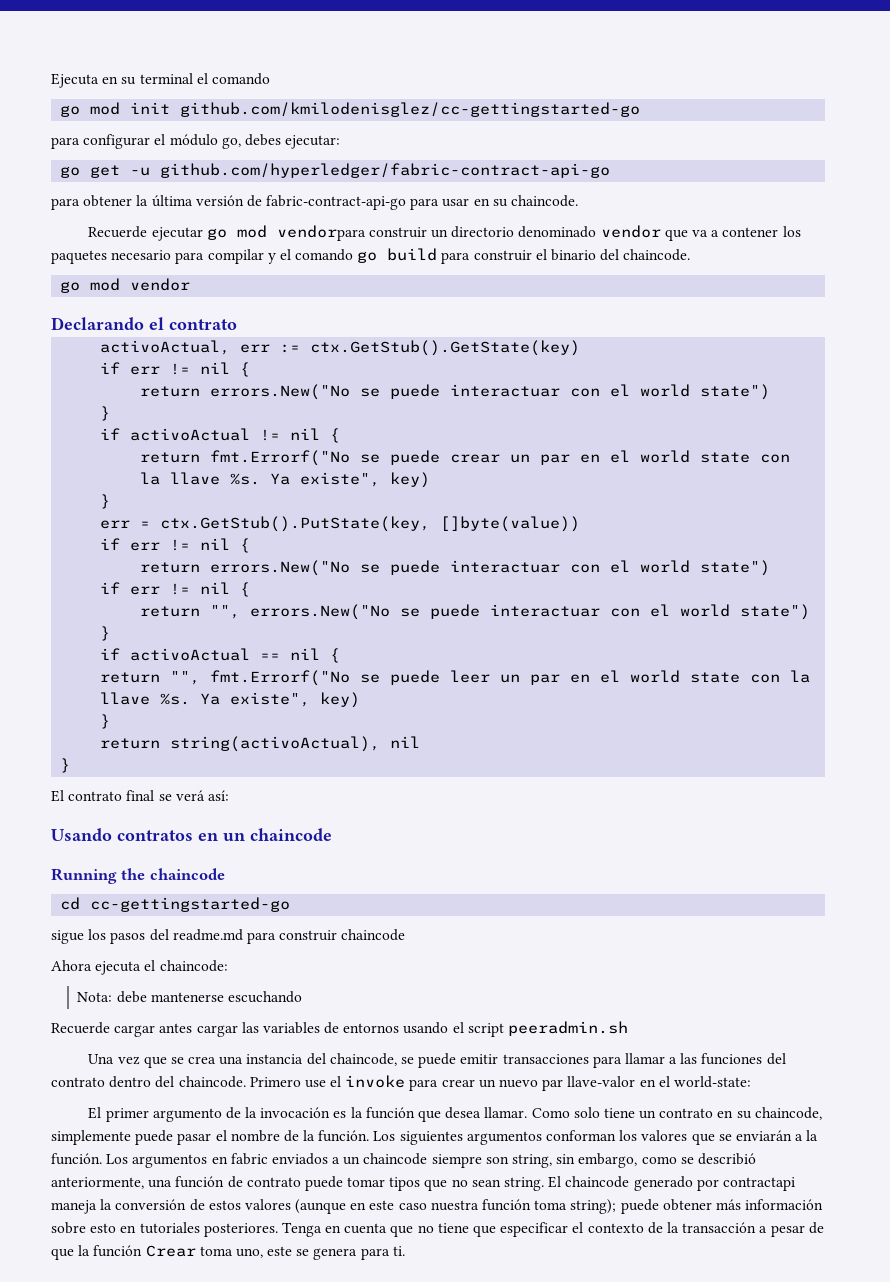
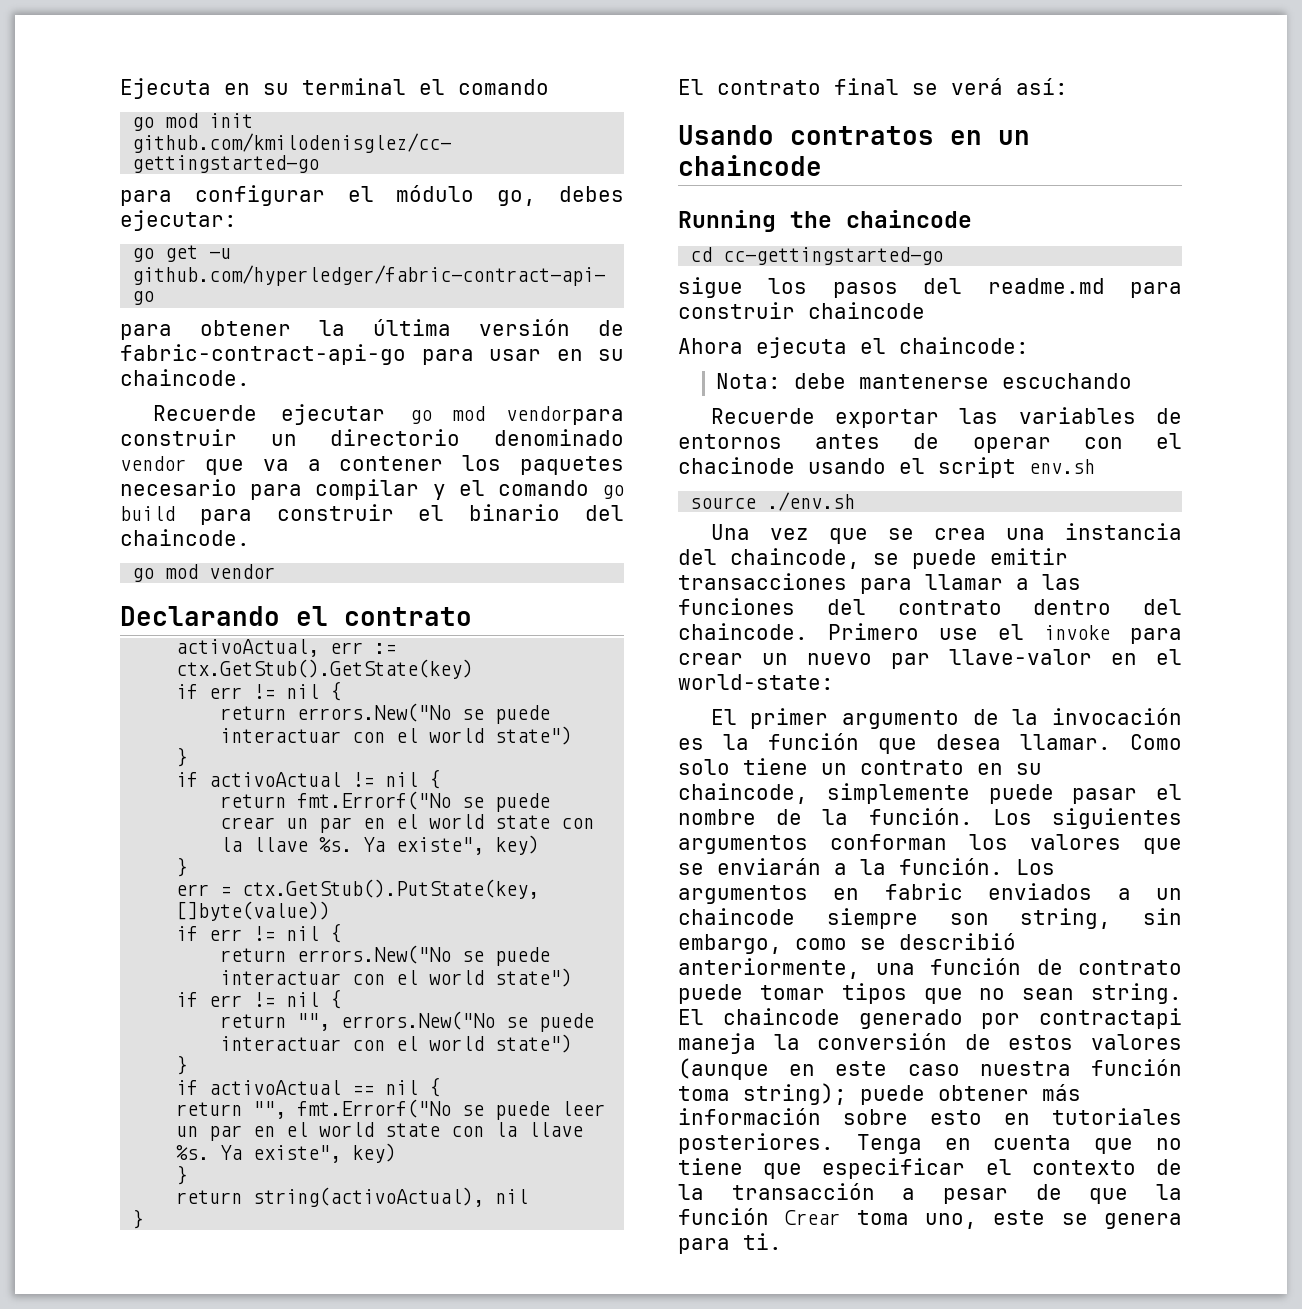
- Recuerde cargar antes cargar las variables de entornos usando el script peeradmin.sh
+ Recuerde exportar las variables de entornos antes de operar con el chacinode usando el script env.sh
+ source ./env.sh

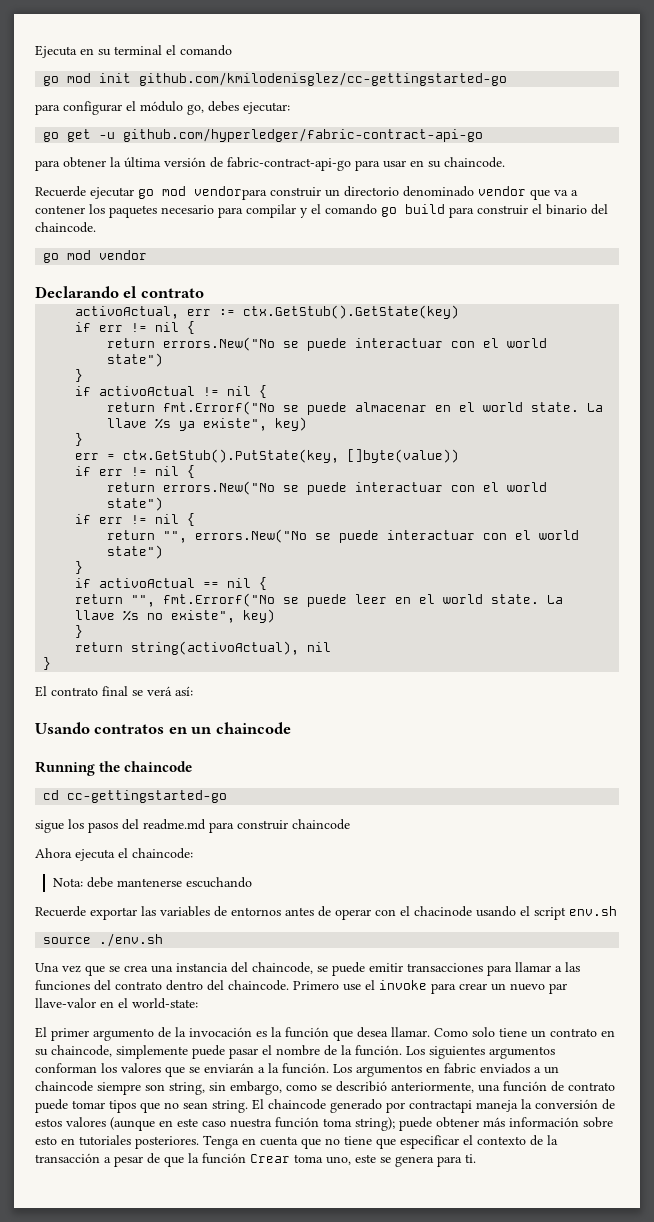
- return fmt.Errorf("No se puede crear un par en el world state con la llave %s. Ya existe", key)
+ return fmt.Errorf("No se puede almacenar en el world state. La llave %s ya existe", key)
- return "", fmt.Errorf("No se puede leer un par en el world state con la llave %s. Ya existe", key)
+ return "", fmt.Errorf("No se puede leer en el world state. La llave %s no existe", key)

